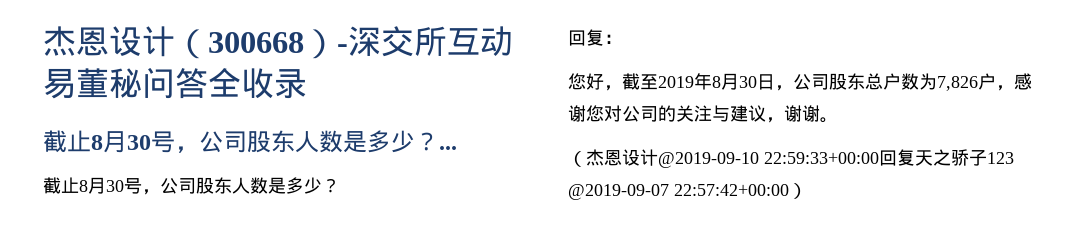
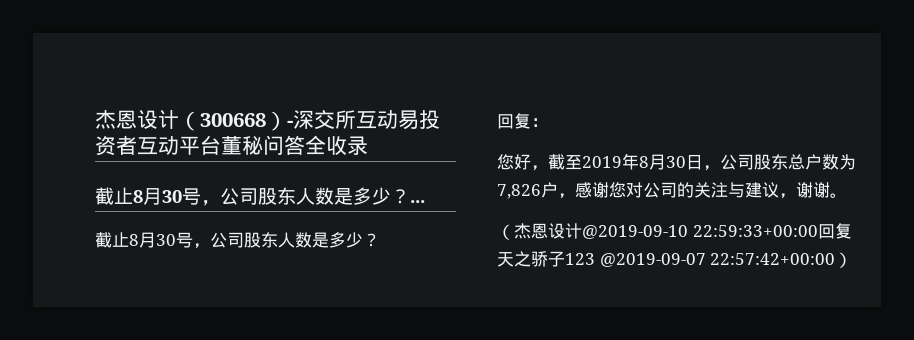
- 杰恩设计（300668）-深交所互动易董秘问答全收录
+ 杰恩设计（300668）-深交所互动易投资者互动平台董秘问答全收录

